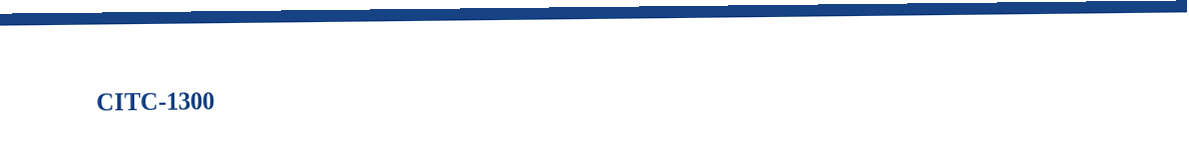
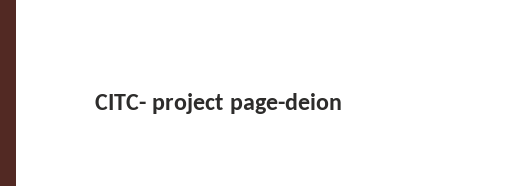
- CITC-1300
+ CITC- project page-deion

